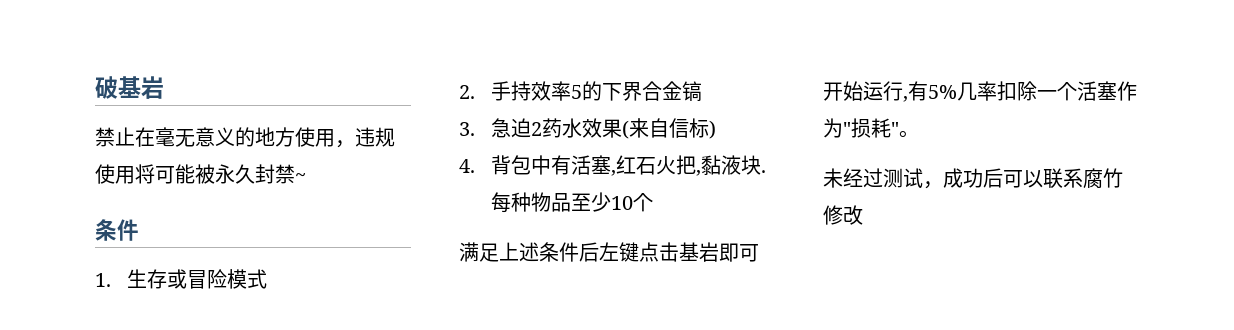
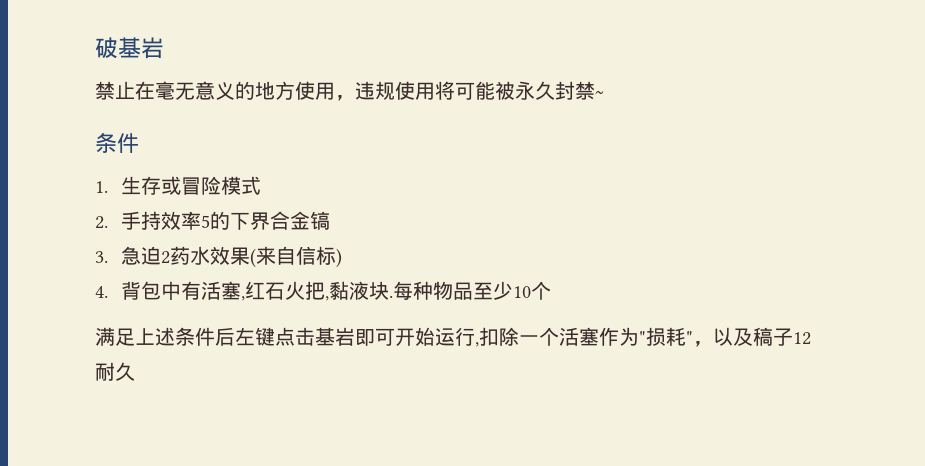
- 满足上述条件后左键点击基岩即可开始运行,有5%几率扣除一个活塞作为"损耗"。
- 未经过测试，成功后可以联系腐竹修改
+ 满足上述条件后左键点击基岩即可开始运行,扣除一个活塞作为"损耗"，以及稿子12耐久

